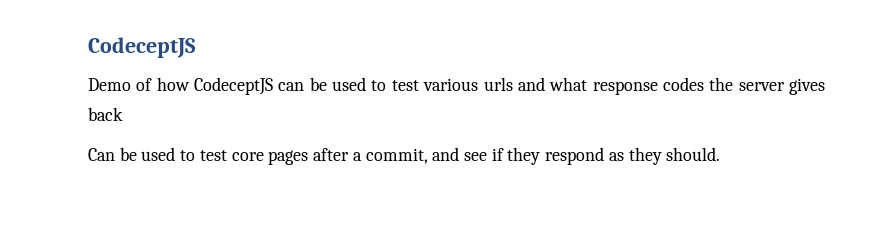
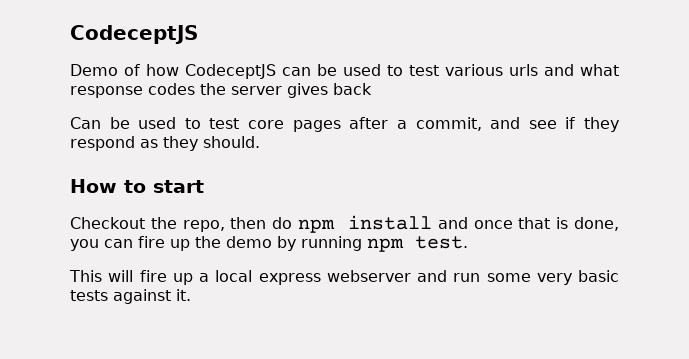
+ How to start
+ Checkout the repo, then do npm install and once that is done, you can fire up the demo by running npm test.
+ This will fire up a local express webserver and run some very basic tests against it.

